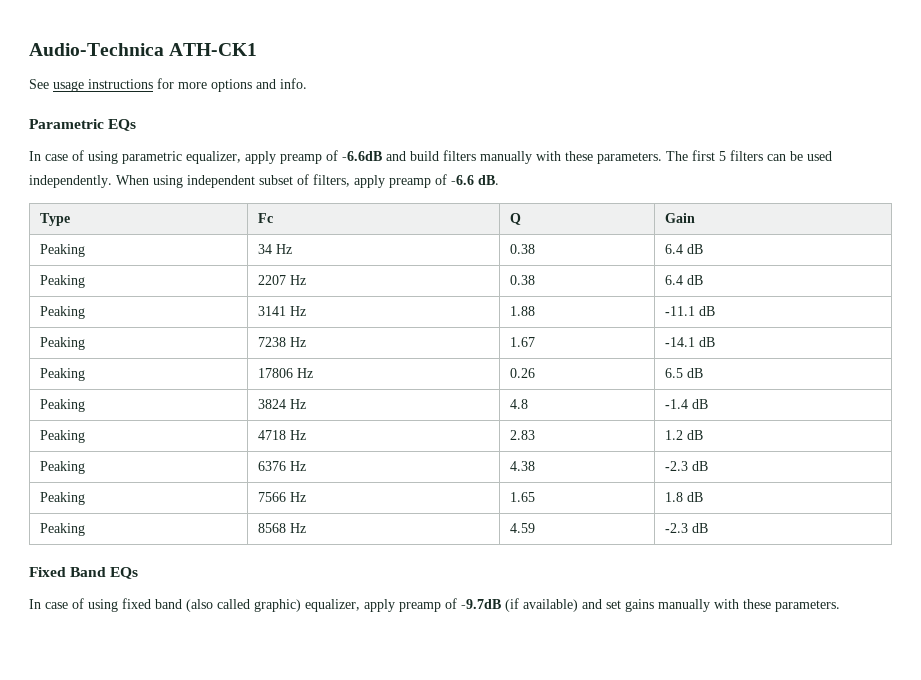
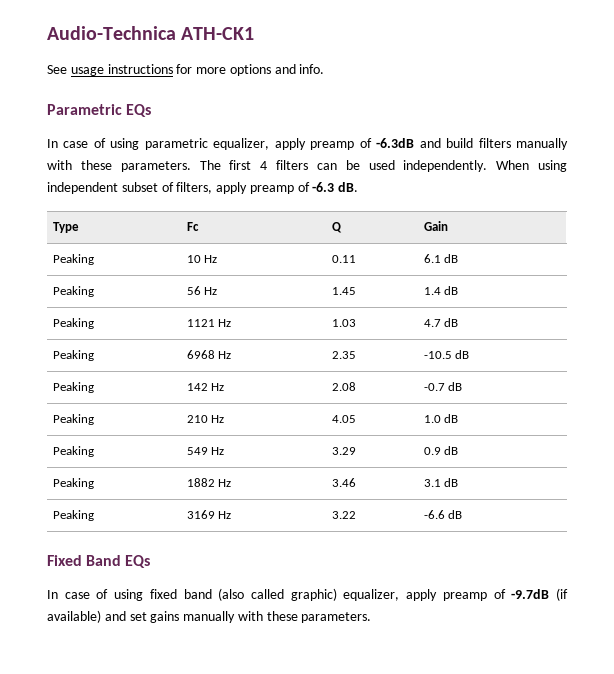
- In case of using parametric equalizer, apply preamp of -6.6dB and build filters manually with these parameters.
+ In case of using parametric equalizer, apply preamp of -6.3dB and build filters manually with these parameters.
- The first 5 filters can be used independently.
+ The first 4 filters can be used independently.
- When using independent subset of filters, apply preamp of -6.6 dB.
+ When using independent subset of filters, apply preamp of -6.3 dB.
- Peaking | 34 Hz | 0.38 | 6.4 dB
- Peaking | 2207 Hz | 0.38 | 6.4 dB
- Peaking | 3141 Hz | 1.88 | -11.1 dB
- Peaking | 7238 Hz | 1.67 | -14.1 dB
- Peaking | 17806 Hz | 0.26 | 6.5 dB
- Peaking | 3824 Hz | 4.8 | -1.4 dB
- Peaking | 4718 Hz | 2.83 | 1.2 dB
- Peaking | 6376 Hz | 4.38 | -2.3 dB
- Peaking | 7566 Hz | 1.65 | 1.8 dB
- Peaking | 8568 Hz | 4.59 | -2.3 dB
+ Peaking | 10 Hz | 0.11 | 6.1 dB
+ Peaking | 56 Hz | 1.45 | 1.4 dB
+ Peaking | 1121 Hz | 1.03 | 4.7 dB
+ Peaking | 6968 Hz | 2.35 | -10.5 dB
+ Peaking | 142 Hz | 2.08 | -0.7 dB
+ Peaking | 210 Hz | 4.05 | 1.0 dB
+ Peaking | 549 Hz | 3.29 | 0.9 dB
+ Peaking | 1882 Hz | 3.46 | 3.1 dB
+ Peaking | 3169 Hz | 3.22 | -6.6 dB

